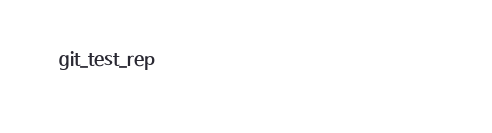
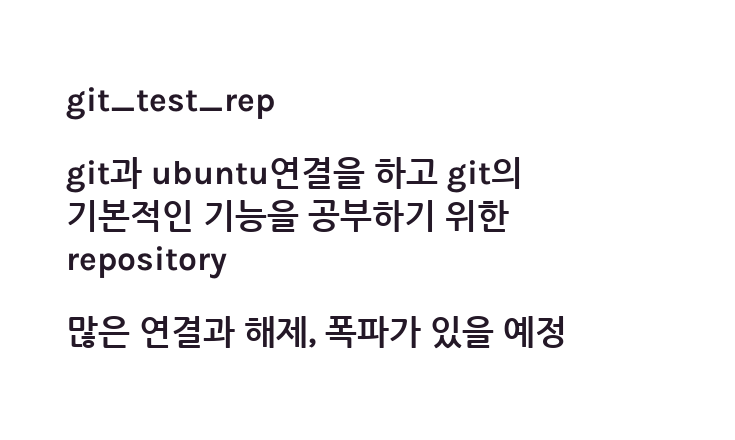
+ git과 ubuntu연결을 하고 git의 기본적인 기능을 공부하기 위한 repository
+ 많은 연결과 해제, 폭파가 있을 예정

